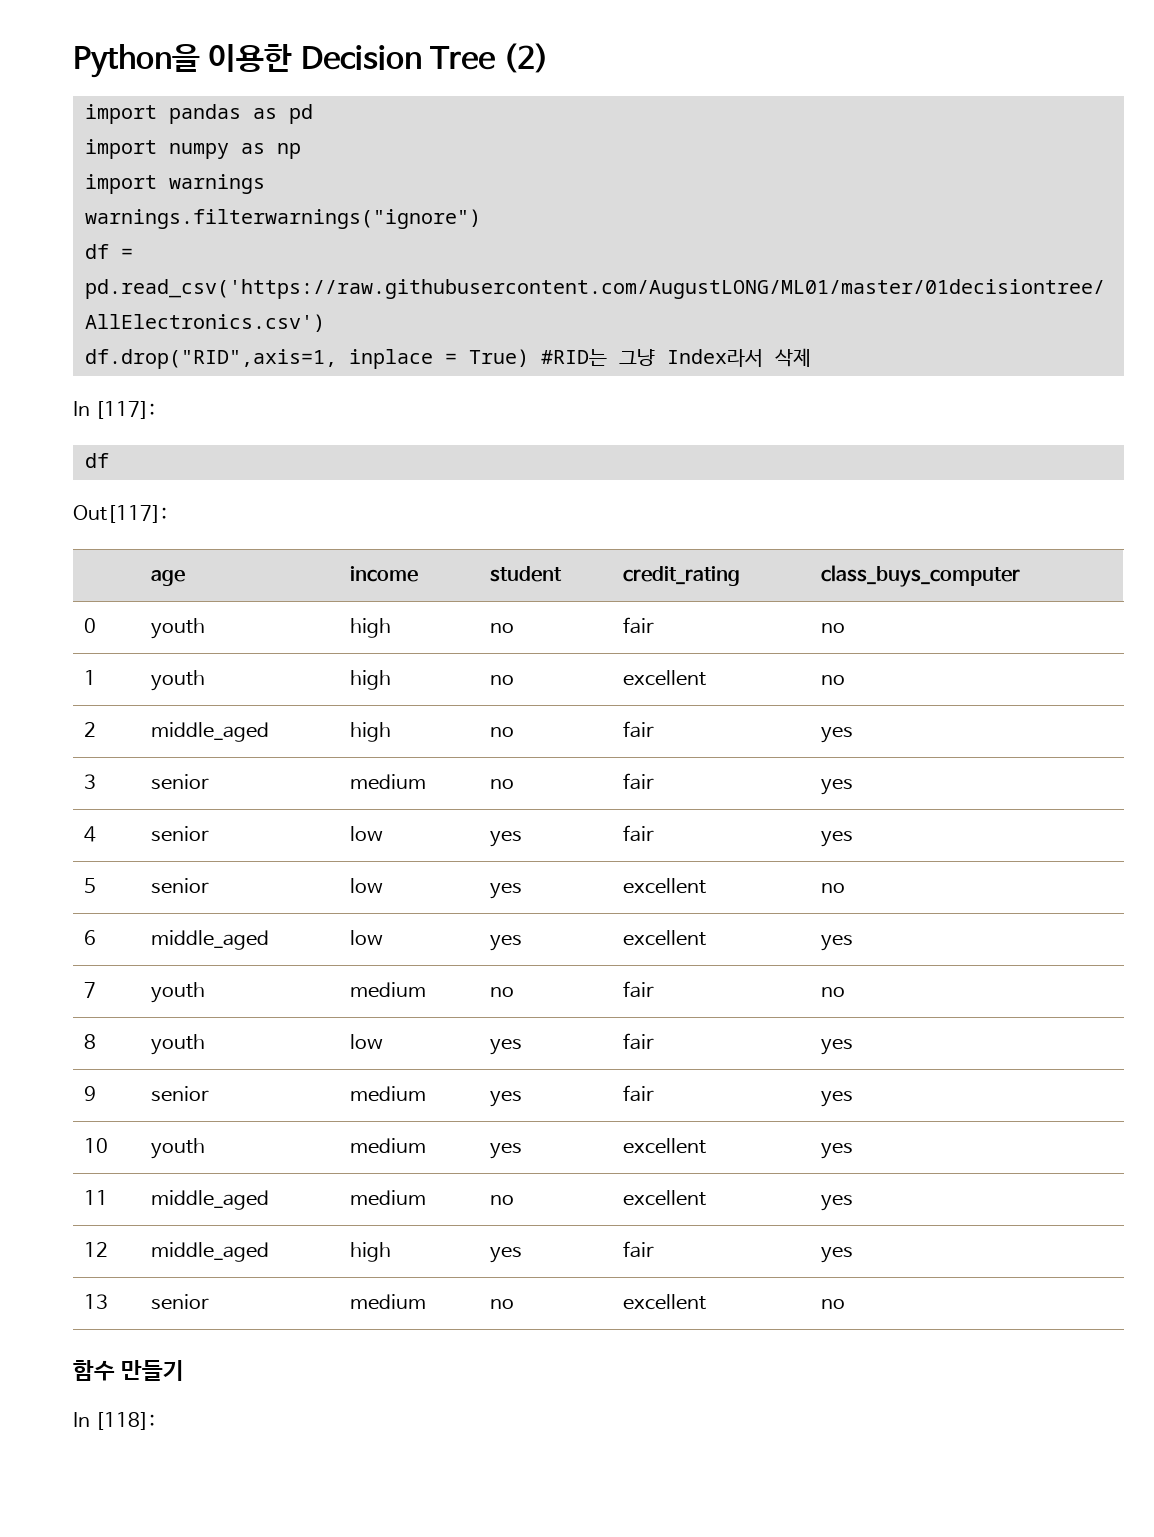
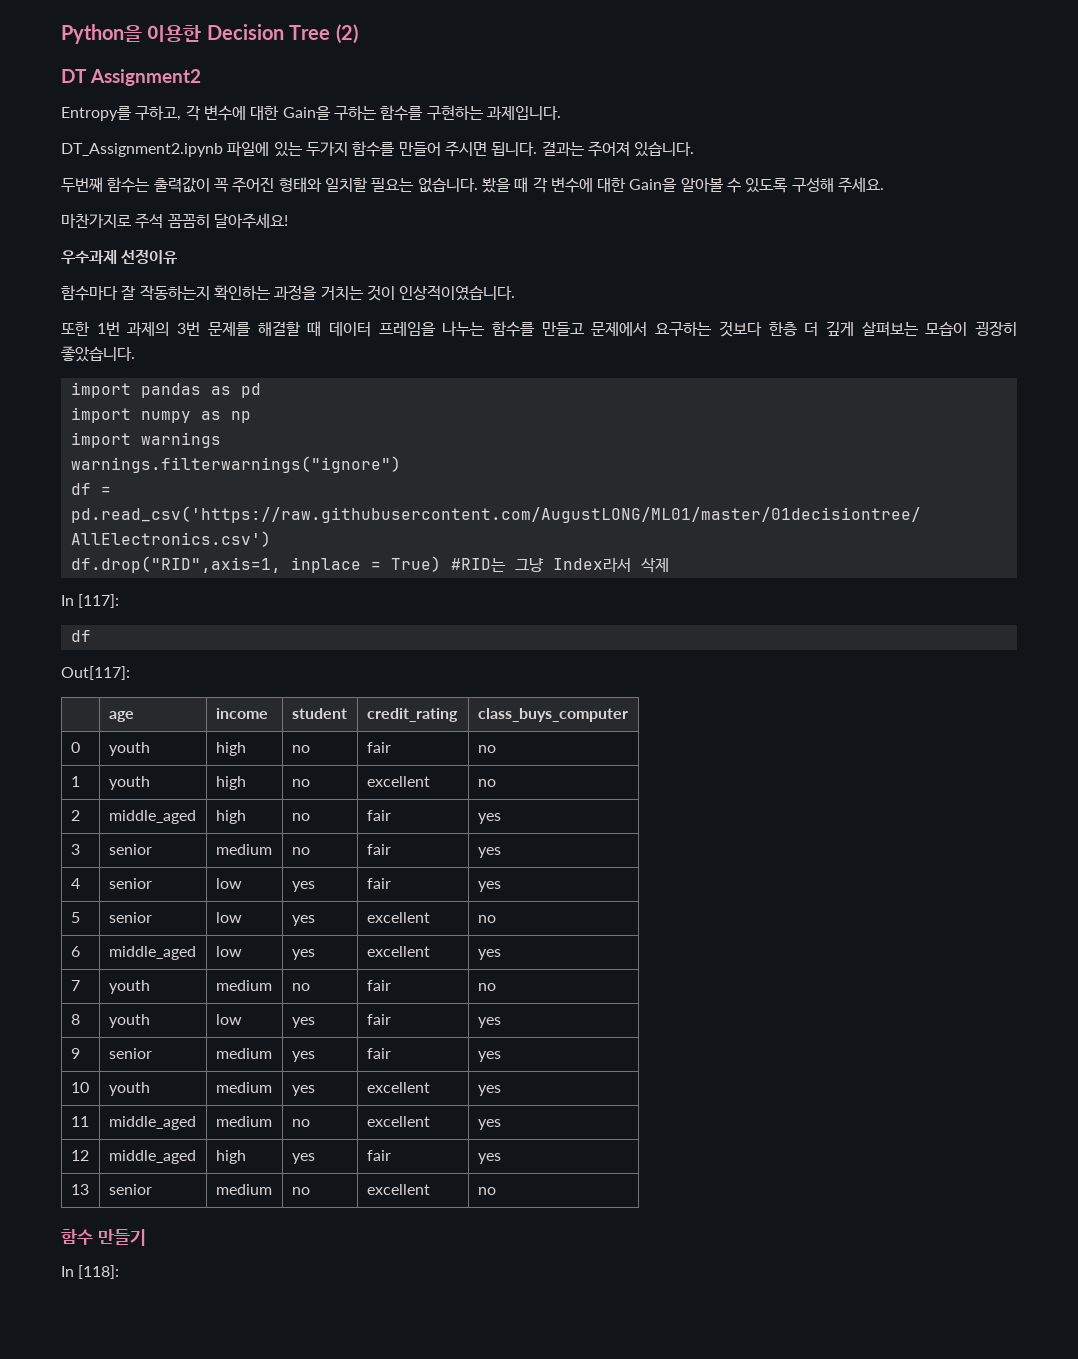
+ DT Assignment2
+ Entropy를 구하고, 각 변수에 대한 Gain을 구하는 함수를 구현하는 과제입니다.
+ DT_Assignment2.ipynb 파일에 있는 두가지 함수를 만들어 주시면 됩니다. 결과는 주어져 있습니다.
+ 두번째 함수는 출력값이 꼭 주어진 형태와 일치할 필요는 없습니다. 봤을 때 각 변수에 대한 Gain을 알아볼 수 있도록 구성해 주세요.
+ 마찬가지로 주석 꼼꼼히 달아주세요!
+ 우수과제 선정이유
+ 함수마다 잘 작동하는지 확인하는 과정을 거치는 것이 인상적이였습니다.
+ 또한 1번 과제의 3번 문제를 해결할 때 데이터 프레임을 나누는 함수를 만들고 문제에서 요구하는 것보다 한층 더 깊게 살펴보는 모습이 굉장히 좋았습니다.

